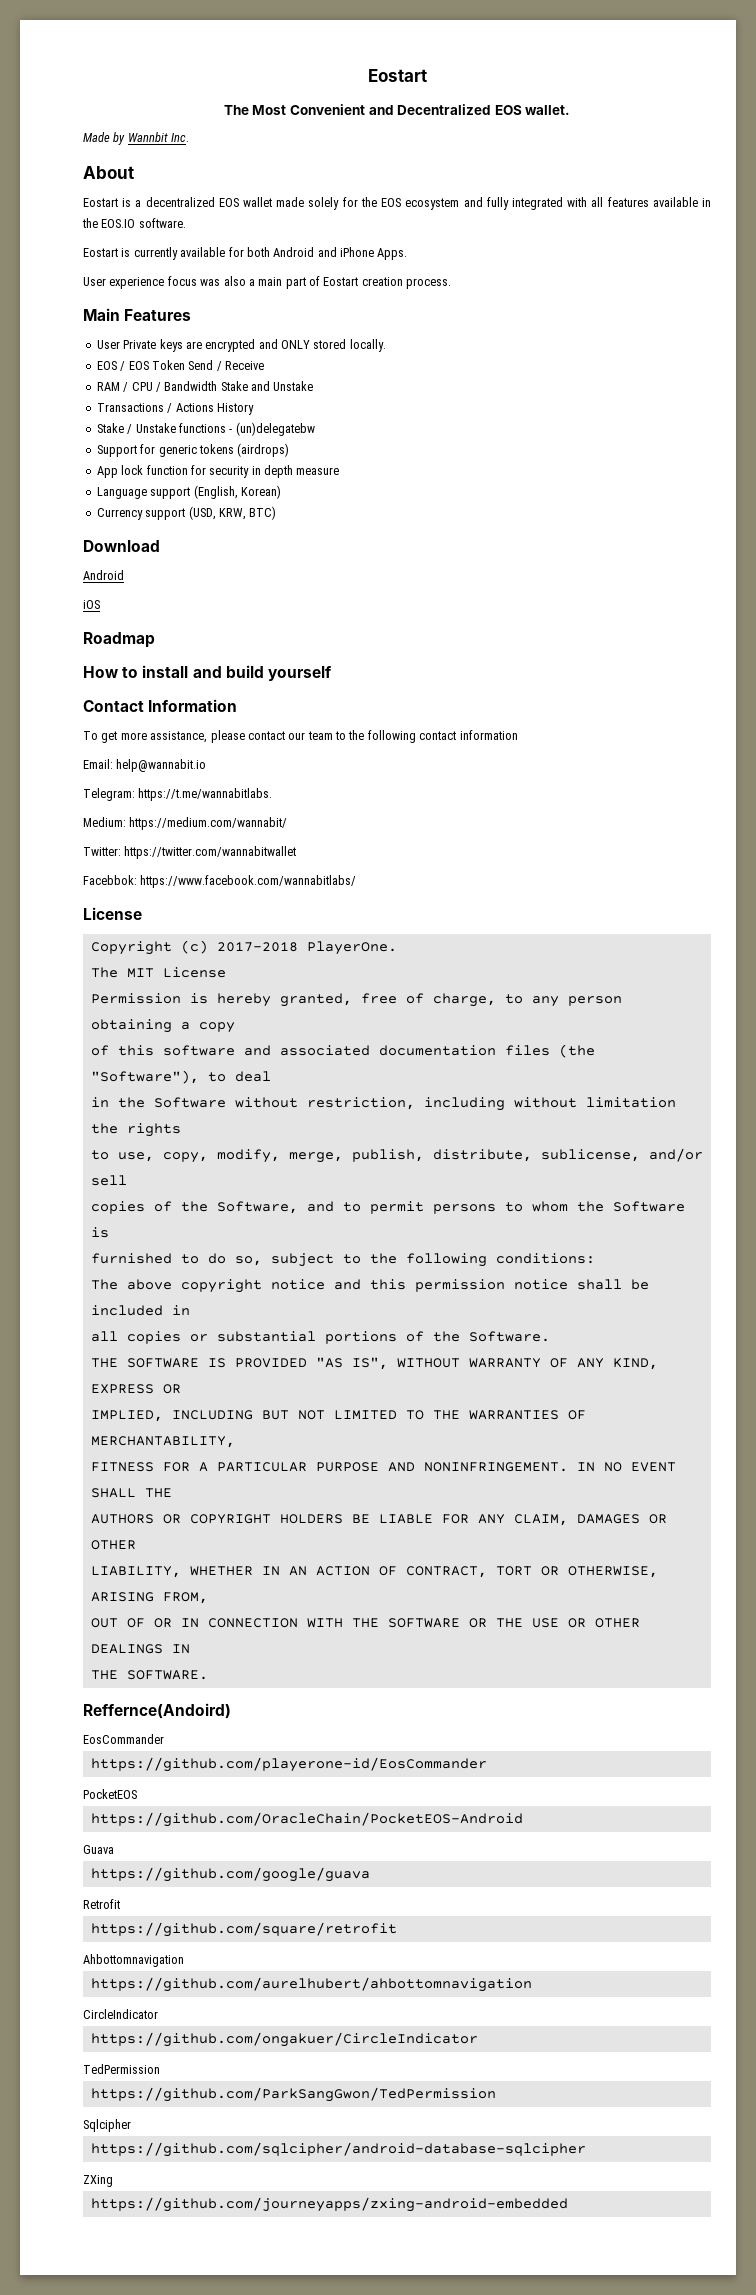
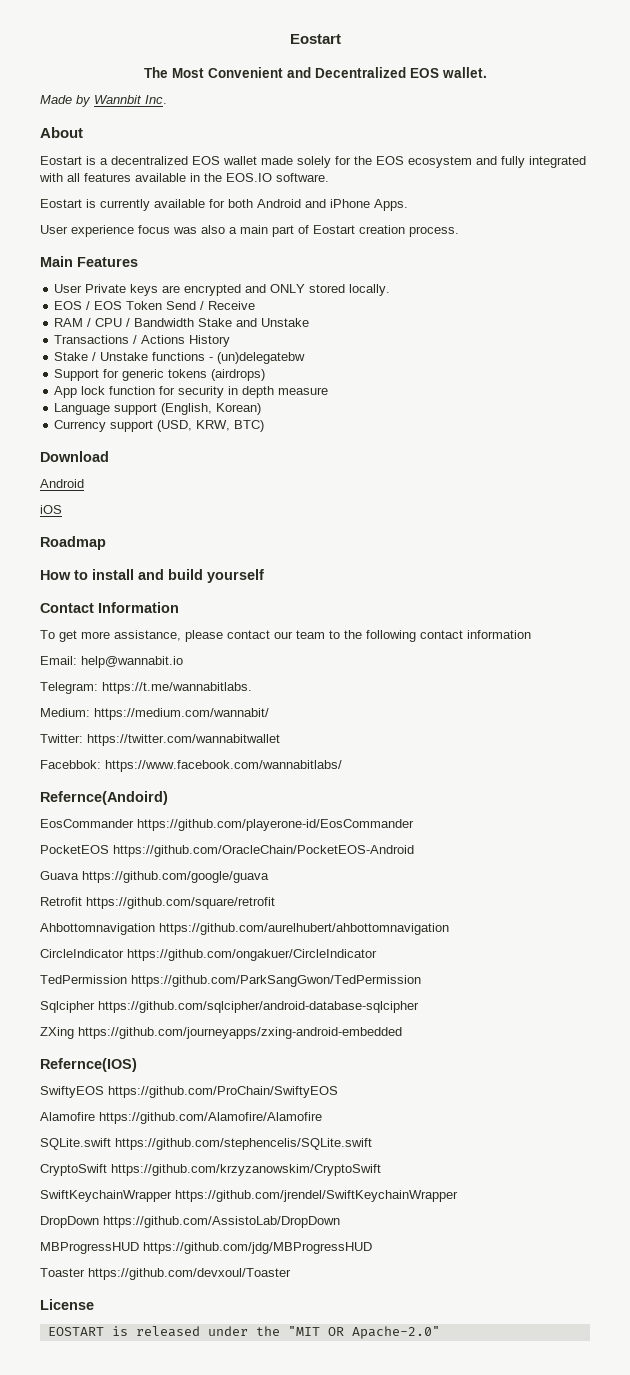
  Facebbok: https://www.facebook.com/wannabitlabs/
- License
- Copyright (c) 2017-2018 PlayerOne.
- The MIT License
- Permission is hereby granted, free of charge, to any person obtaining a copy
- of this software and associated documentation files (the "Software"), to deal
- in the Software without restriction, including without limitation the rights
- to use, copy, modify, merge, publish, distribute, sublicense, and/or sell
- copies of the Software, and to permit persons to whom the Software is
- furnished to do so, subject to the following conditions:
- The above copyright notice and this permission notice shall be included in
- all copies or substantial portions of the Software.
- THE SOFTWARE IS PROVIDED "AS IS", WITHOUT WARRANTY OF ANY KIND, EXPRESS OR
- IMPLIED, INCLUDING BUT NOT LIMITED TO THE WARRANTIES OF MERCHANTABILITY,
- FITNESS FOR A PARTICULAR PURPOSE AND NONINFRINGEMENT. IN NO EVENT SHALL THE
- AUTHORS OR COPYRIGHT HOLDERS BE LIABLE FOR ANY CLAIM, DAMAGES OR OTHER
- LIABILITY, WHETHER IN AN ACTION OF CONTRACT, TORT OR OTHERWISE, ARISING FROM,
- OUT OF OR IN CONNECTION WITH THE SOFTWARE OR THE USE OR OTHER DEALINGS IN
- THE SOFTWARE.
- Reffernce(Andoird)
+ Refernce(Andoird)
- EosCommander
- https://github.com/playerone-id/EosCommander
+ EosCommander https://github.com/playerone-id/EosCommander
- PocketEOS
- https://github.com/OracleChain/PocketEOS-Android
+ PocketEOS https://github.com/OracleChain/PocketEOS-Android
- Guava
- https://github.com/google/guava
+ Guava https://github.com/google/guava
- Retrofit
- https://github.com/square/retrofit
+ Retrofit https://github.com/square/retrofit
- Ahbottomnavigation
- https://github.com/aurelhubert/ahbottomnavigation
+ Ahbottomnavigation https://github.com/aurelhubert/ahbottomnavigation
- CircleIndicator
- https://github.com/ongakuer/CircleIndicator
+ CircleIndicator https://github.com/ongakuer/CircleIndicator
- TedPermission
- https://github.com/ParkSangGwon/TedPermission
+ TedPermission https://github.com/ParkSangGwon/TedPermission
- Sqlcipher
- https://github.com/sqlcipher/android-database-sqlcipher
+ Sqlcipher https://github.com/sqlcipher/android-database-sqlcipher
- ZXing
- https://github.com/journeyapps/zxing-android-embedded
+ ZXing https://github.com/journeyapps/zxing-android-embedded
+ Refernce(IOS)
+ SwiftyEOS https://github.com/ProChain/SwiftyEOS
+ Alamofire https://github.com/Alamofire/Alamofire
+ SQLite.swift https://github.com/stephencelis/SQLite.swift
+ CryptoSwift https://github.com/krzyzanowskim/CryptoSwift
+ SwiftKeychainWrapper https://github.com/jrendel/SwiftKeychainWrapper
+ DropDown https://github.com/AssistoLab/DropDown
+ MBProgressHUD https://github.com/jdg/MBProgressHUD
+ Toaster https://github.com/devxoul/Toaster
+ License
+ EOSTART is released under the "MIT OR Apache-2.0"

